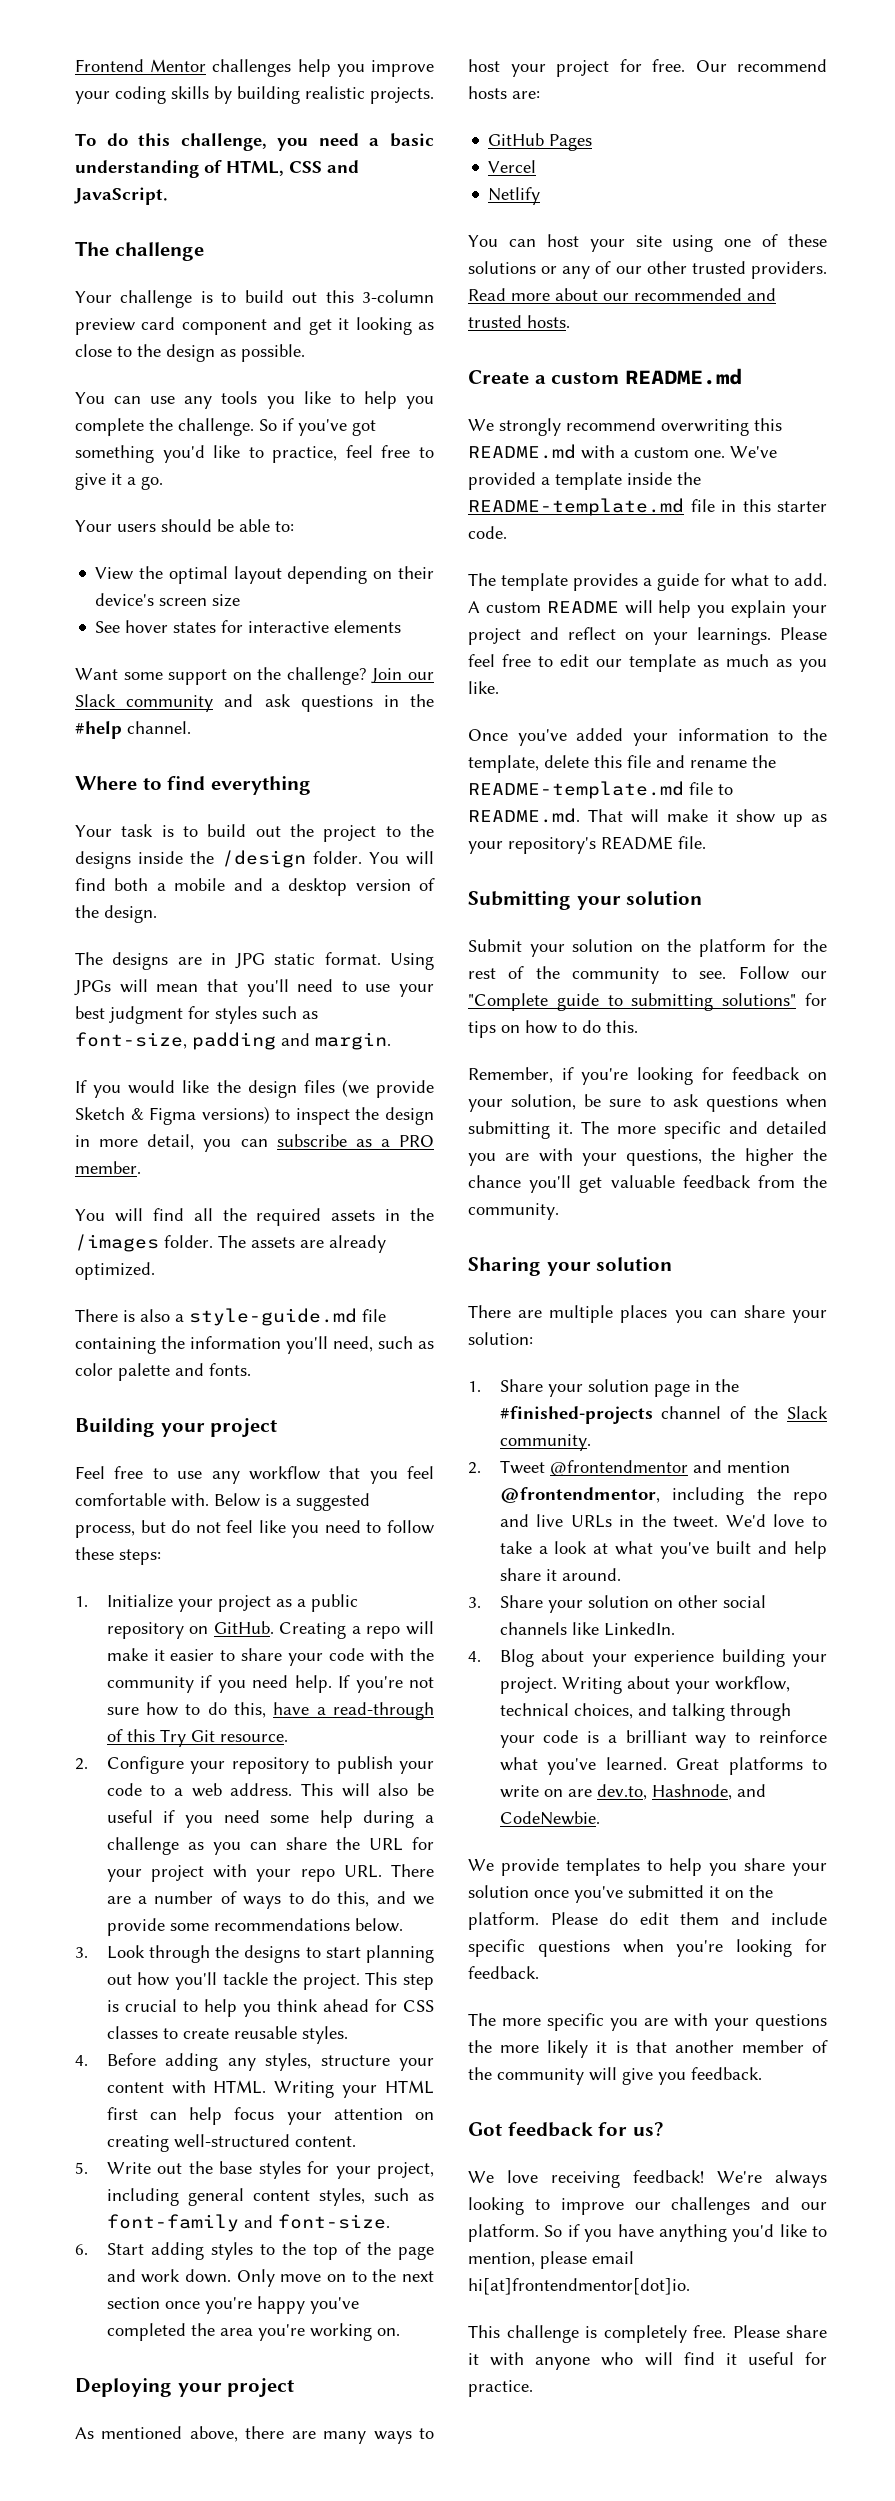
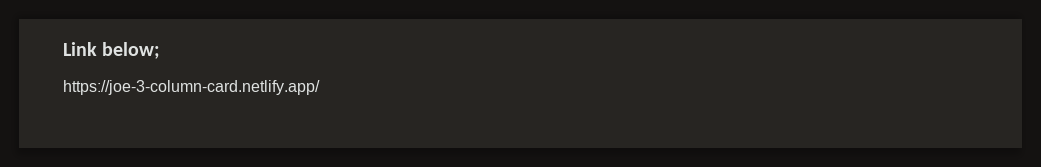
- Frontend Mentor challenges help you improve your coding skills by building realistic projects.
- To do this challenge, you need a basic understanding of HTML, CSS and JavaScript.
- The challenge
- Your challenge is to build out this 3-column preview card component and get it looking as close to the design as possible.
- You can use any tools you like to help you complete the challenge. So if you've got something you'd like to practice, feel free to give it a go.
- Your users should be able to:
- View the optimal layout depending on their device's screen size
- See hover states for interactive elements
- Want some support on the challenge? Join our Slack community and ask questions in the #help channel.
- Where to find everything
- Your task is to build out the project to the designs inside the /design folder. You will find both a mobile and a desktop version of the design.
- The designs are in JPG static format. Using JPGs will mean that you'll need to use your best judgment for styles such as font-size, padding and margin.
- If you would like the design files (we provide Sketch & Figma versions) to inspect the design in more detail, you can subscribe as a PRO member.
- You will find all the required assets in the /images folder. The assets are already optimized.
- There is also a style-guide.md file containing the information you'll need, such as color palette and fonts.
- Building your project
- Feel free to use any workflow that you feel comfortable with. Below is a suggested process, but do not feel like you need to follow these steps:
- 1. Initialize your project as a public repository on GitHub. Creating a repo will make it easier to share your code with the community if you need help. If you're not sure how to do this, have a read-through of this Try Git resource.
- 2. Configure your repository to publish your code to a web address. This will also be useful if you need some help during a challenge as you can share the URL for your project with your repo URL. There are a number of ways to do this, and we provide some recommendations below.
- 3. Look through the designs to start planning out how you'll tackle the project. This step is crucial to help you think ahead for CSS classes to create reusable styles.
- 4. Before adding any styles, structure your content with HTML. Writing your HTML first can help focus your attention on creating well-structured content.
- 5. Write out the base styles for your project, including general content styles, such as font-family and font-size.
- 6. Start adding styles to the top of the page and work down. Only move on to the next section once you're happy you've completed the area you're working on.
- Deploying your project
- As mentioned above, there are many ways to host your project for free. Our recommend hosts are:
- GitHub Pages
- Vercel
- Netlify
- You can host your site using one of these solutions or any of our other trusted providers. Read more about our recommended and trusted hosts.
- Create a custom README.md
- We strongly recommend overwriting this README.md with a custom one. We've provided a template inside the README-template.md file in this starter code.
- The template provides a guide for what to add. A custom README will help you explain your project and reflect on your learnings. Please feel free to edit our template as much as you like.
- Once you've added your information to the template, delete this file and rename the README-template.md file to README.md. That will make it show up as your repository's README file.
- Submitting your solution
- Submit your solution on the platform for the rest of the community to see. Follow our "Complete guide to submitting solutions" for tips on how to do this.
- Remember, if you're looking for feedback on your solution, be sure to ask questions when submitting it. The more specific and detailed you are with your questions, the higher the chance you'll get valuable feedback from the community.
- Sharing your solution
- There are multiple places you can share your solution:
- 1. Share your solution page in the #finished-projects channel of the Slack community.
- 2. Tweet @frontendmentor and mention @frontendmentor, including the repo and live URLs in the tweet. We'd love to take a look at what you've built and help share it around.
- 3. Share your solution on other social channels like LinkedIn.
- 4. Blog about your experience building your project. Writing about your workflow, technical choices, and talking through your code is a brilliant way to reinforce what you've learned. Great platforms to write on are dev.to, Hashnode, and CodeNewbie.
- We provide templates to help you share your solution once you've submitted it on the platform. Please do edit them and include specific questions when you're looking for feedback.
- The more specific you are with your questions the more likely it is that another member of the community will give you feedback.
- Got feedback for us?
- We love receiving feedback! We're always looking to improve our challenges and our platform. So if you have anything you'd like to mention, please email hi[at]frontendmentor[dot]io.
- This challenge is completely free. Please share it with anyone who will find it useful for practice.
+ Link below;
+ https://joe-3-column-card.netlify.app/

